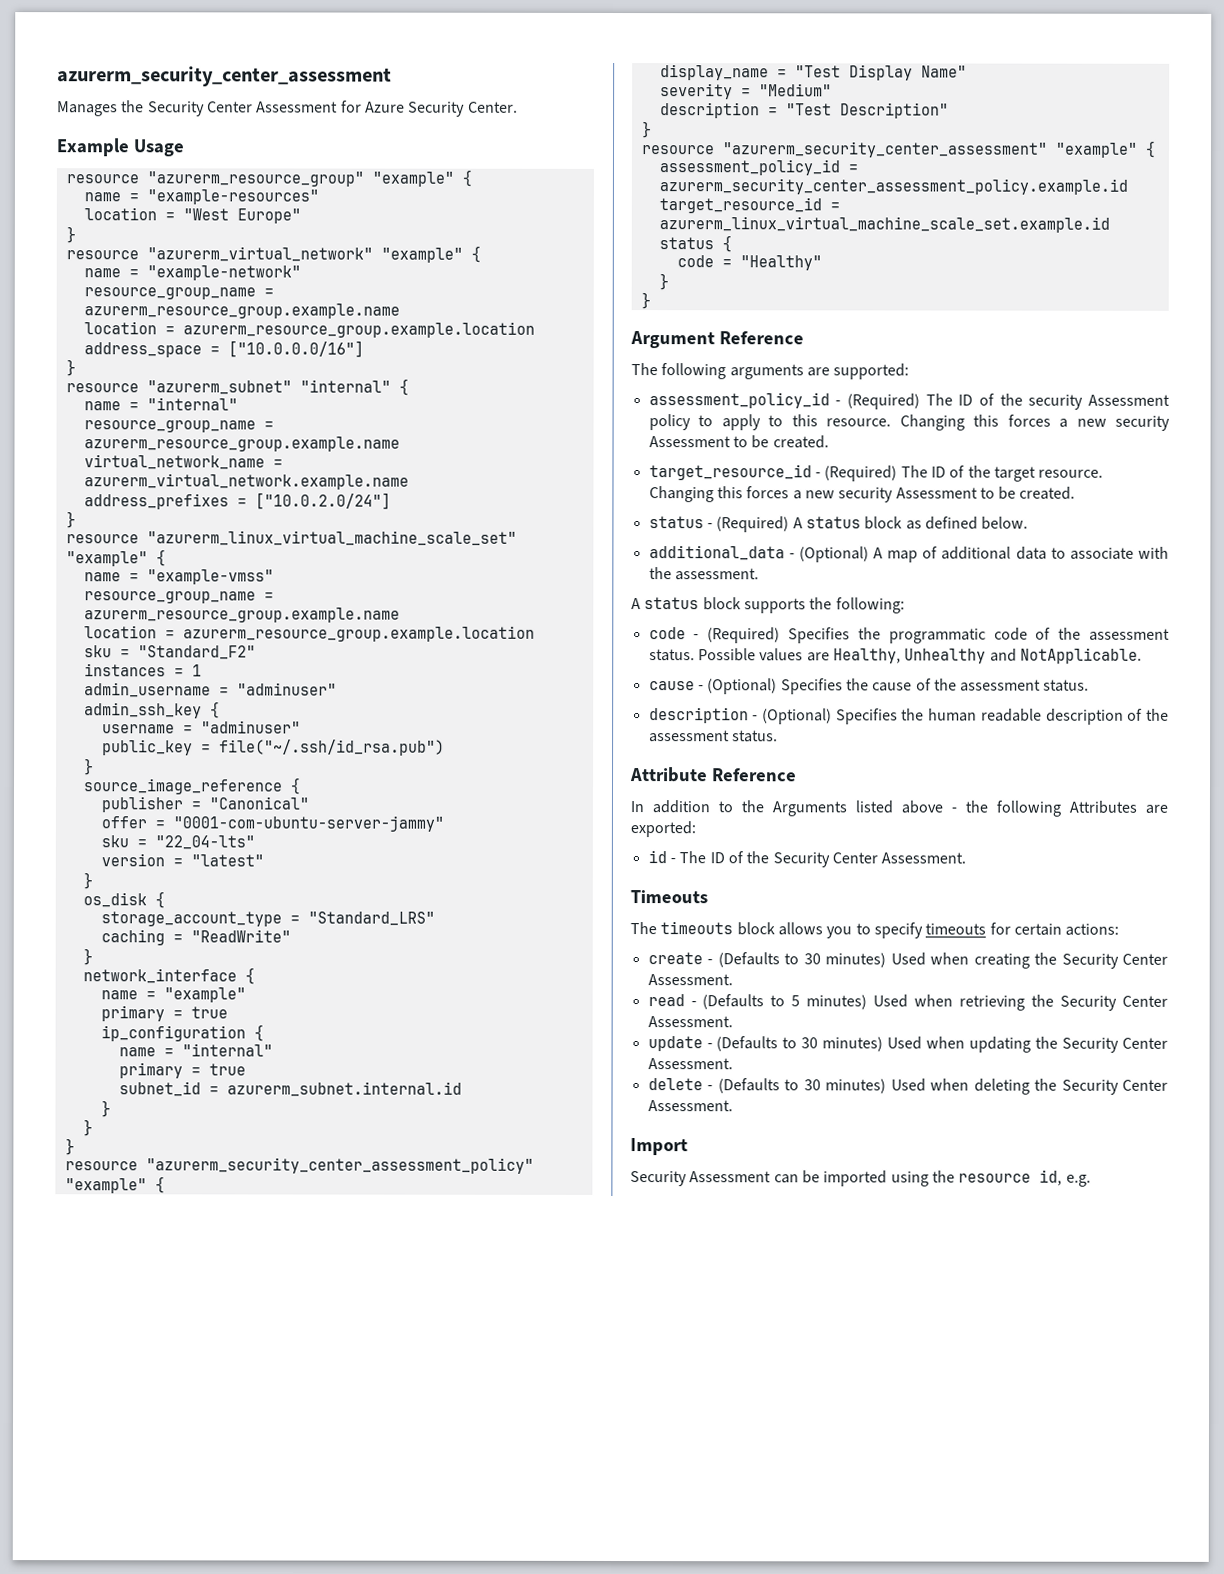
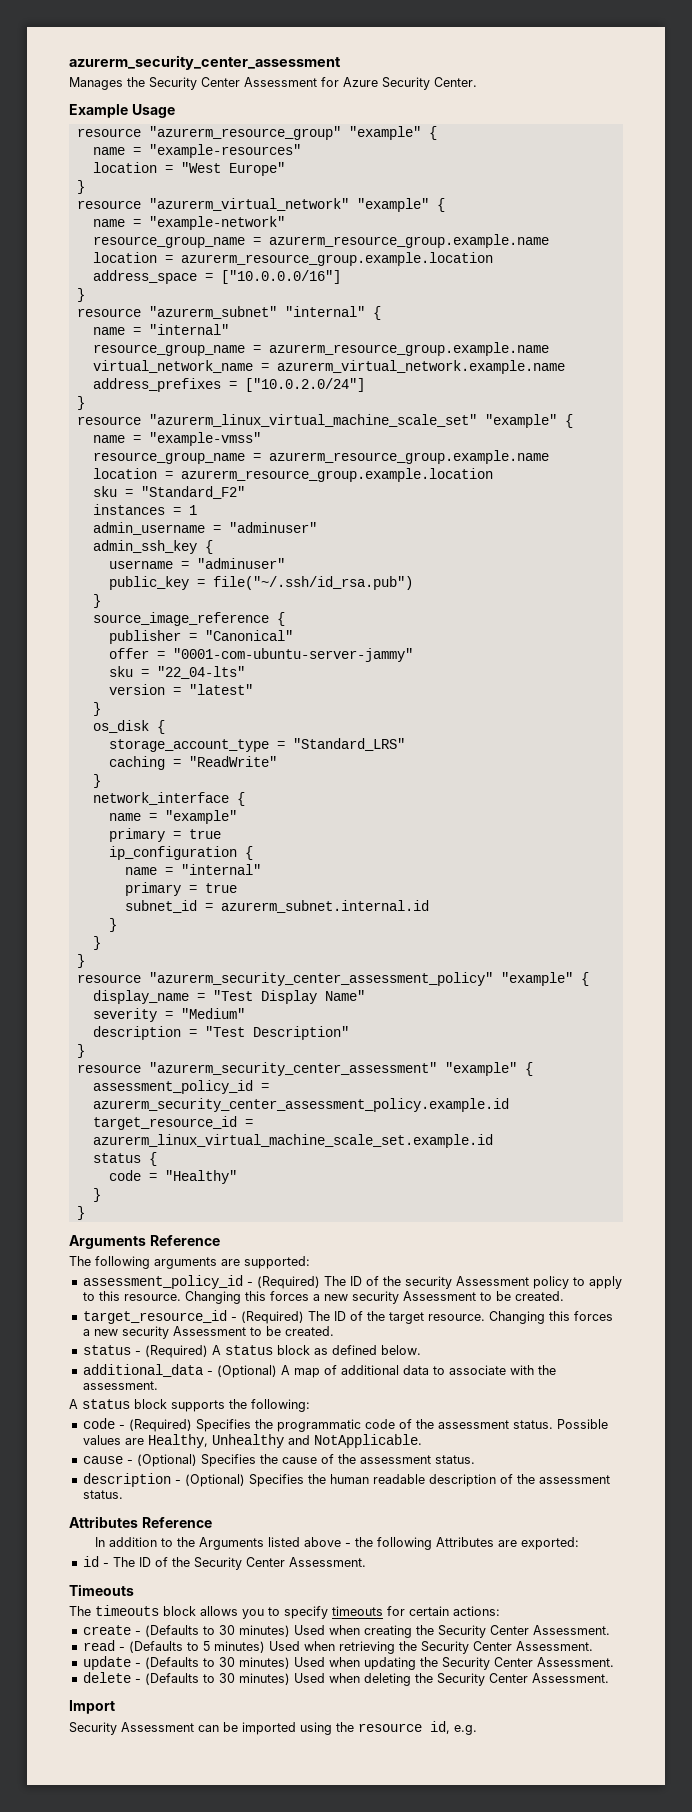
- Argument Reference
+ Arguments Reference
- Attribute Reference
+ Attributes Reference

